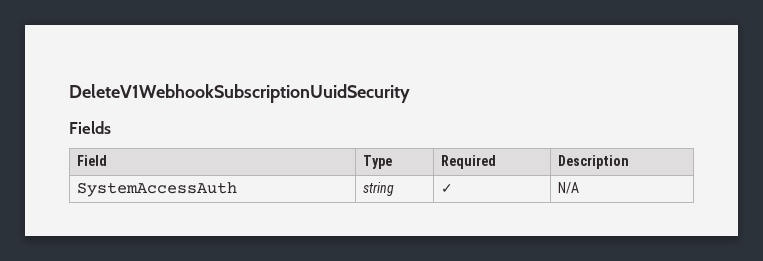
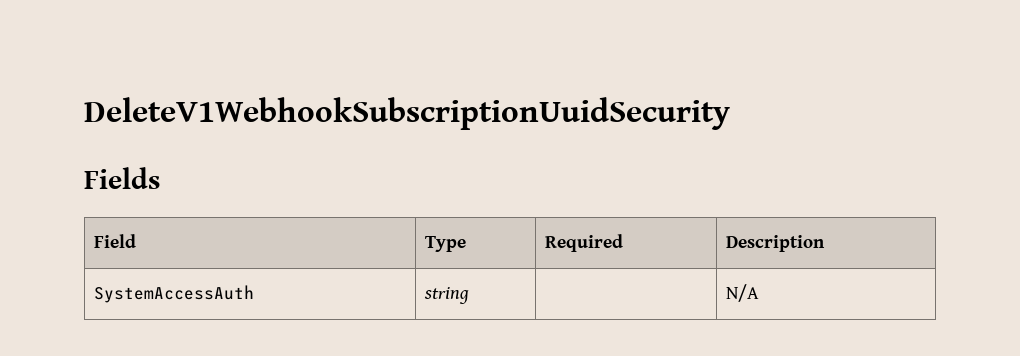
- SystemAccessAuth | string | ✓ | N/A
+ SystemAccessAuth | string | | N/A

